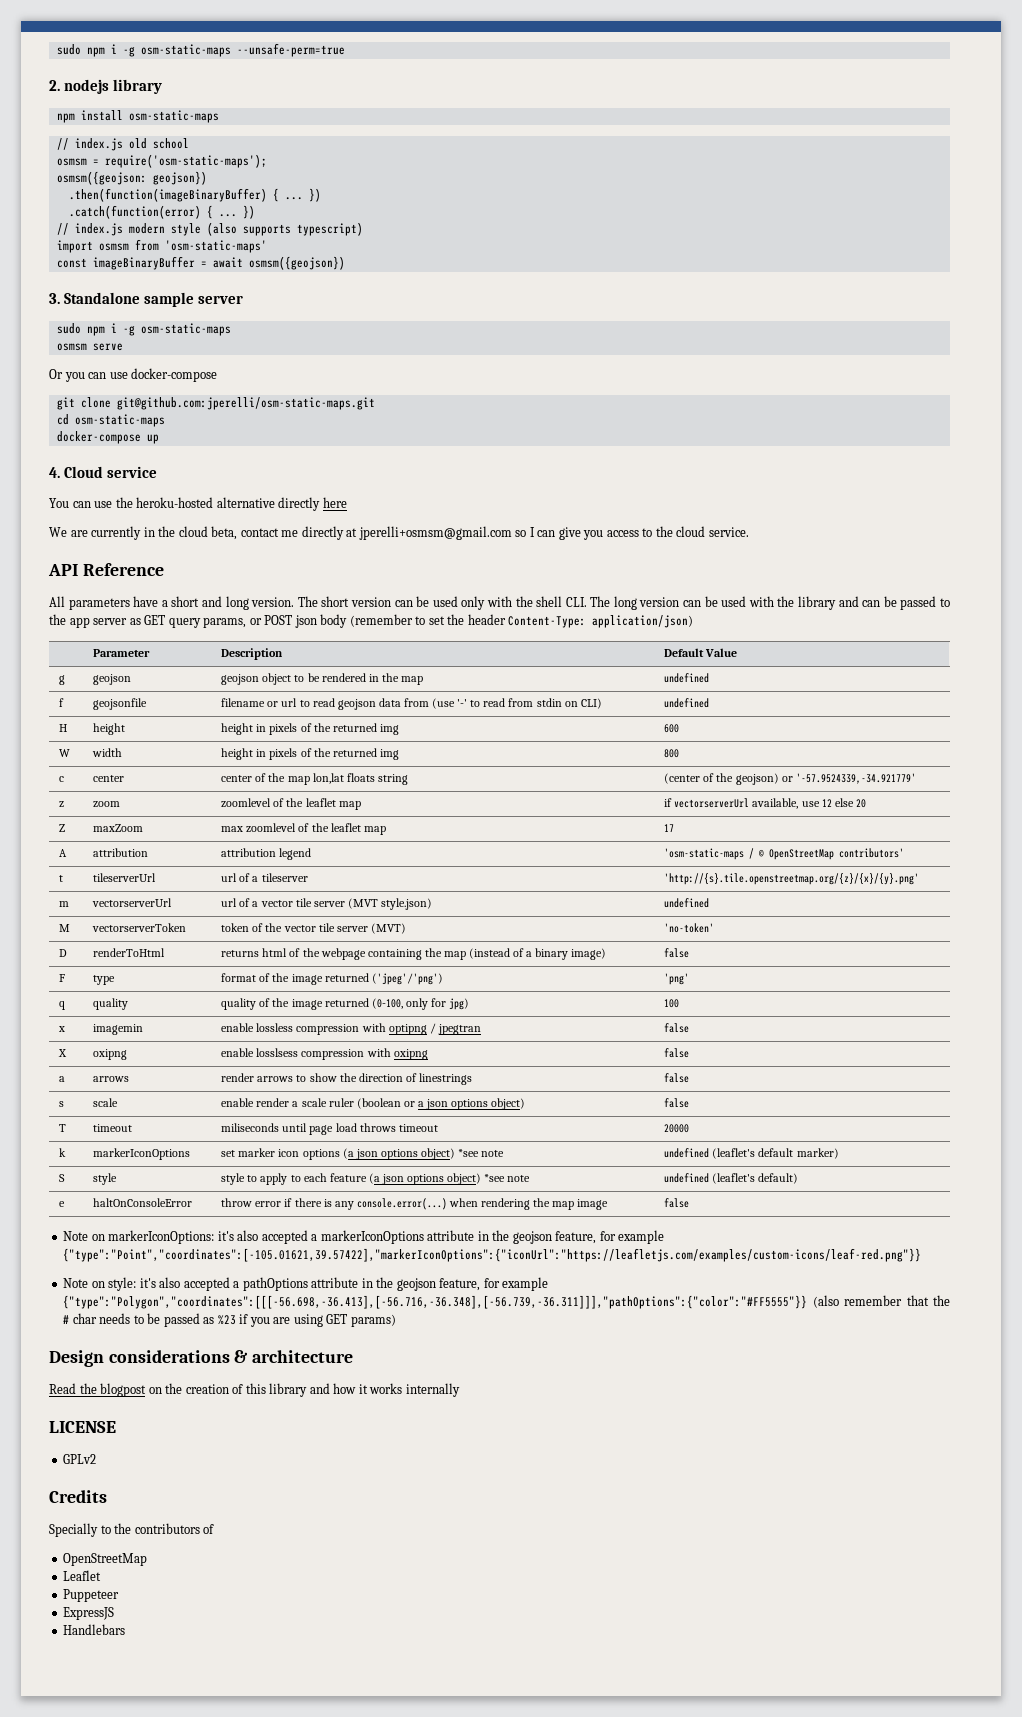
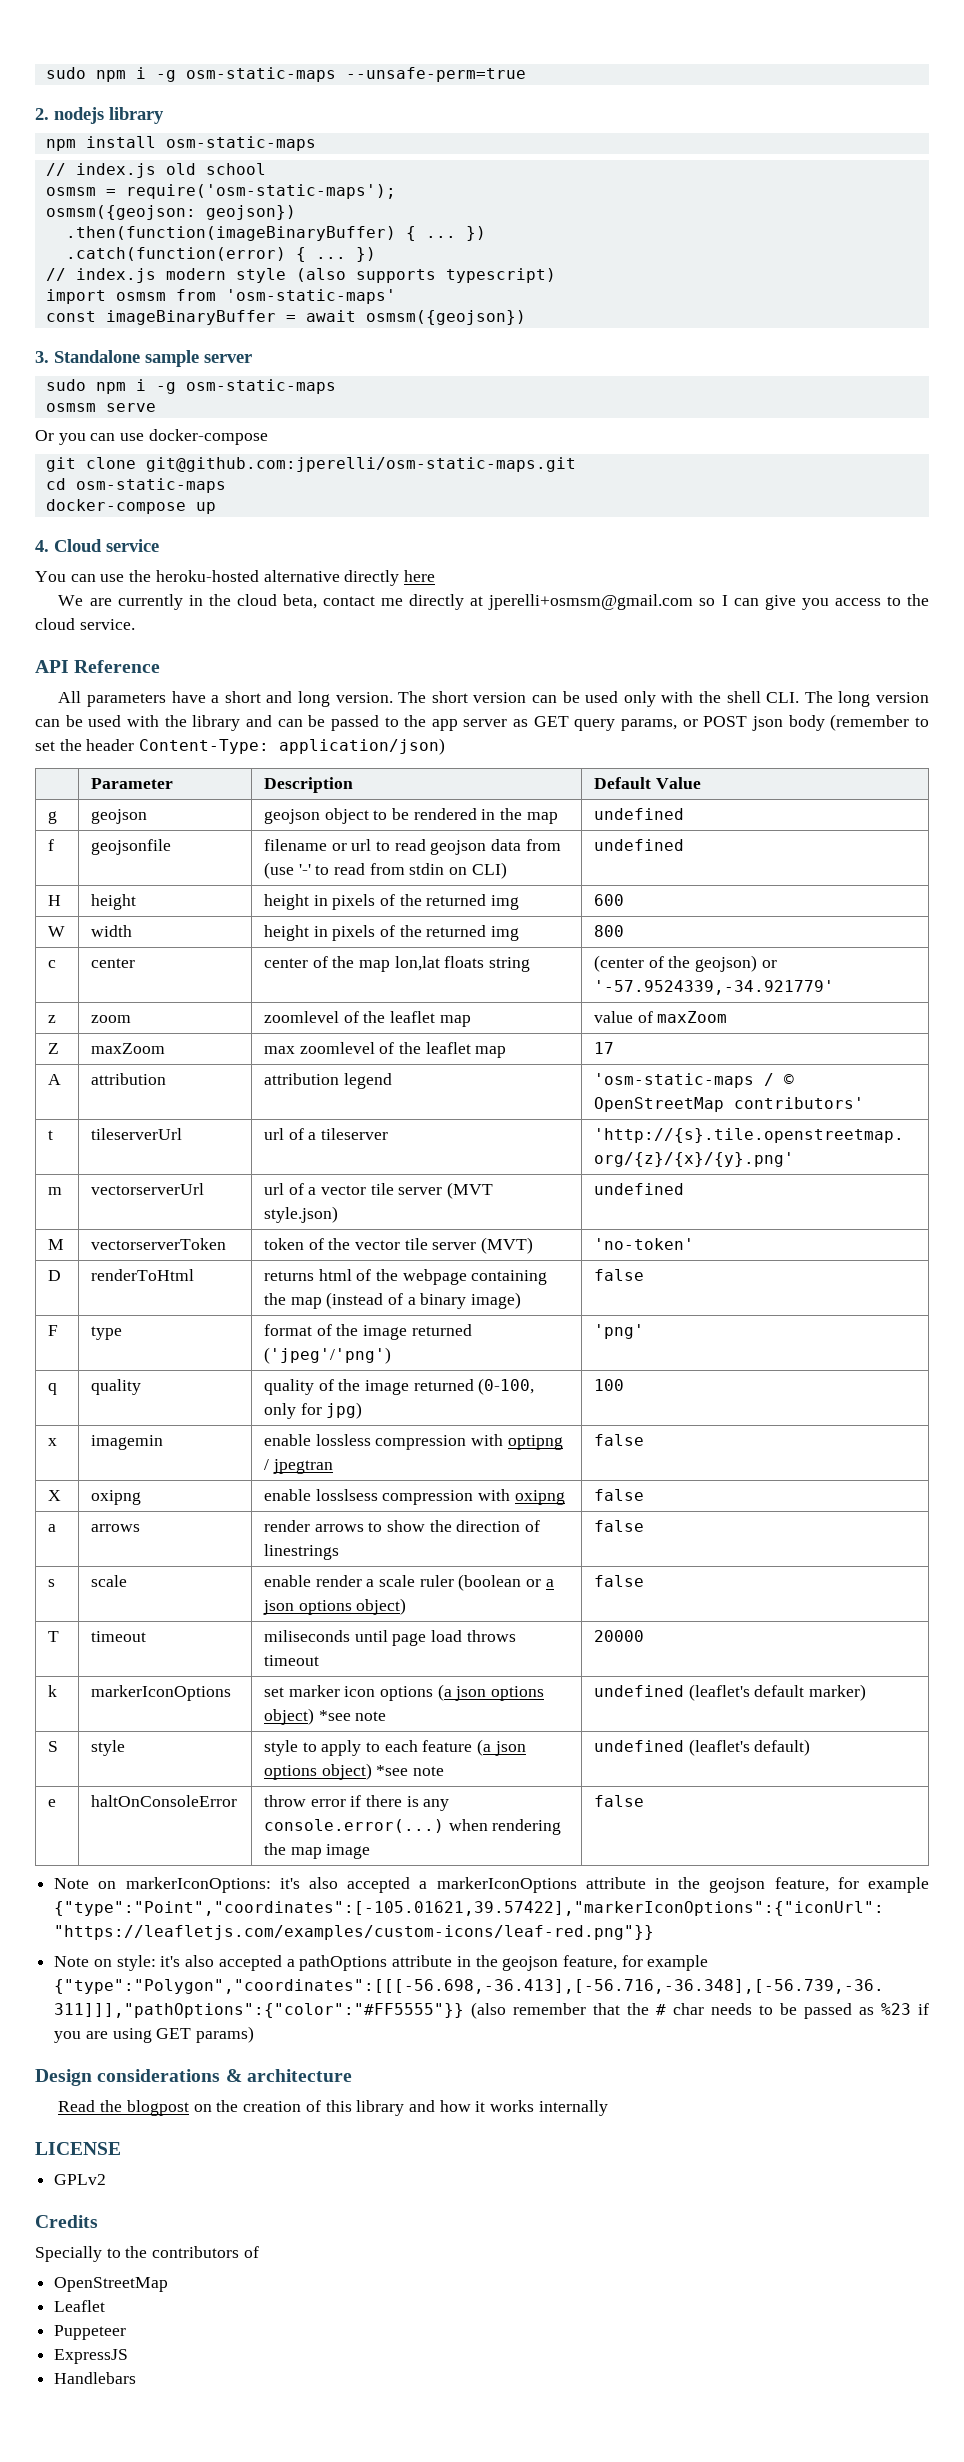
- z | zoom | zoomlevel of the leaflet map | if vectorserverUrl available, use 12 else 20
+ z | zoom | zoomlevel of the leaflet map | value of maxZoom

